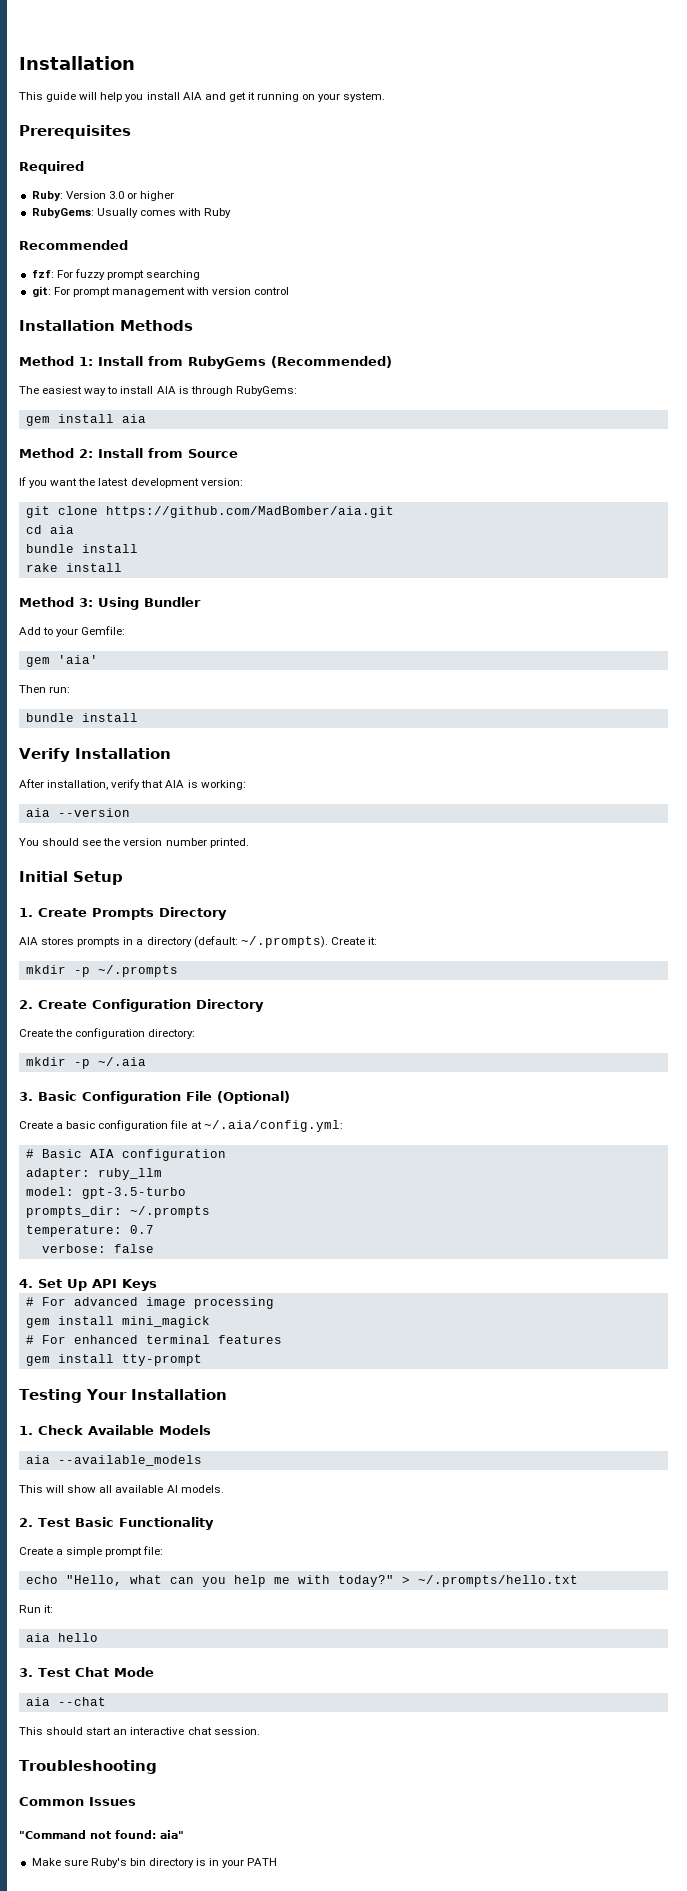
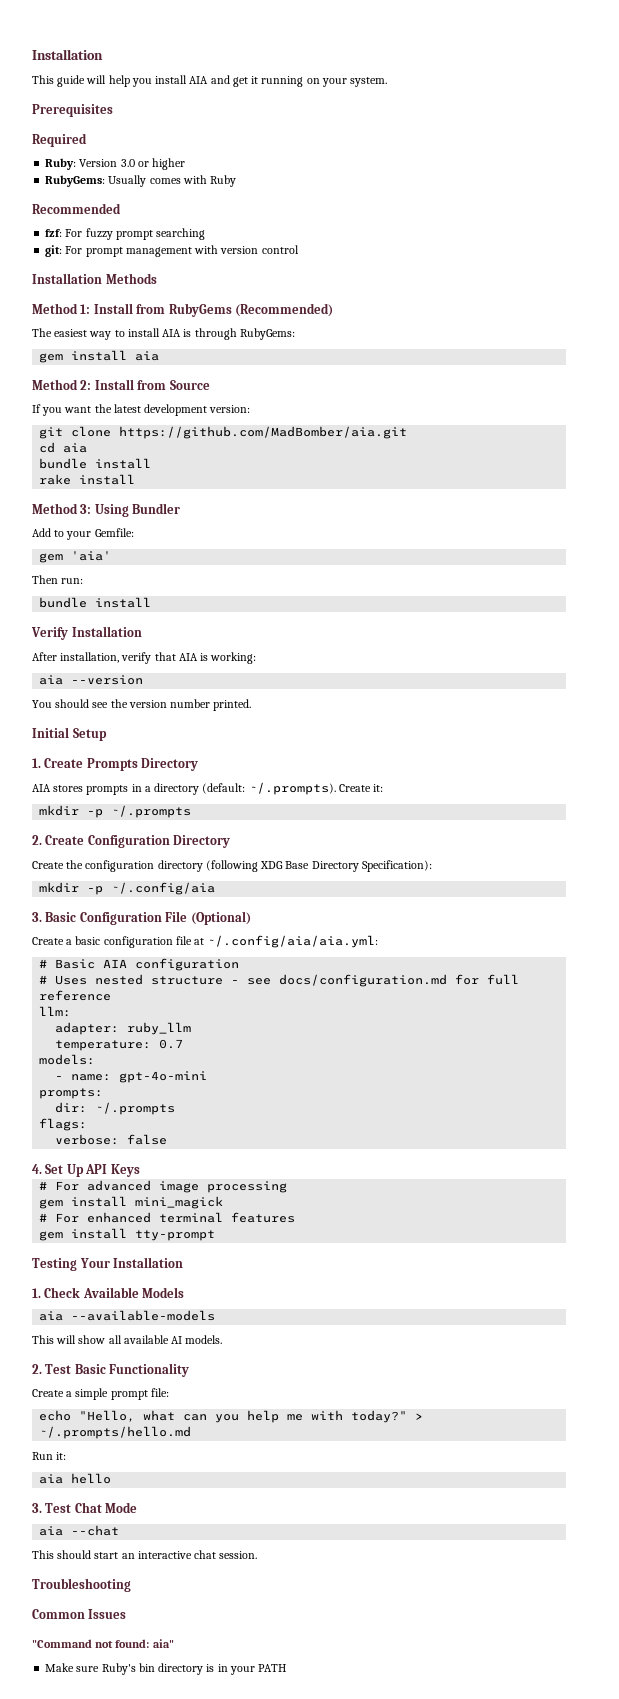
- Create the configuration directory:
- mkdir -p ~/.aia
+ Create the configuration directory (following XDG Base Directory Specification):
+ mkdir -p ~/.config/aia
- Create a basic configuration file at ~/.aia/config.yml:
+ Create a basic configuration file at ~/.config/aia/aia.yml:
+ # Uses nested structure - see docs/configuration.md for full reference
+ llm:
  adapter: ruby_llm
- model: gpt-3.5-turbo
- prompts_dir: ~/.prompts
  temperature: 0.7
+ models:
+ - name: gpt-4o-mini
+ prompts:
+ dir: ~/.prompts
+ flags:
- aia --available_models
+ aia --available-models
- > ~/.prompts/hello.txt
+ > ~/.prompts/hello.md

